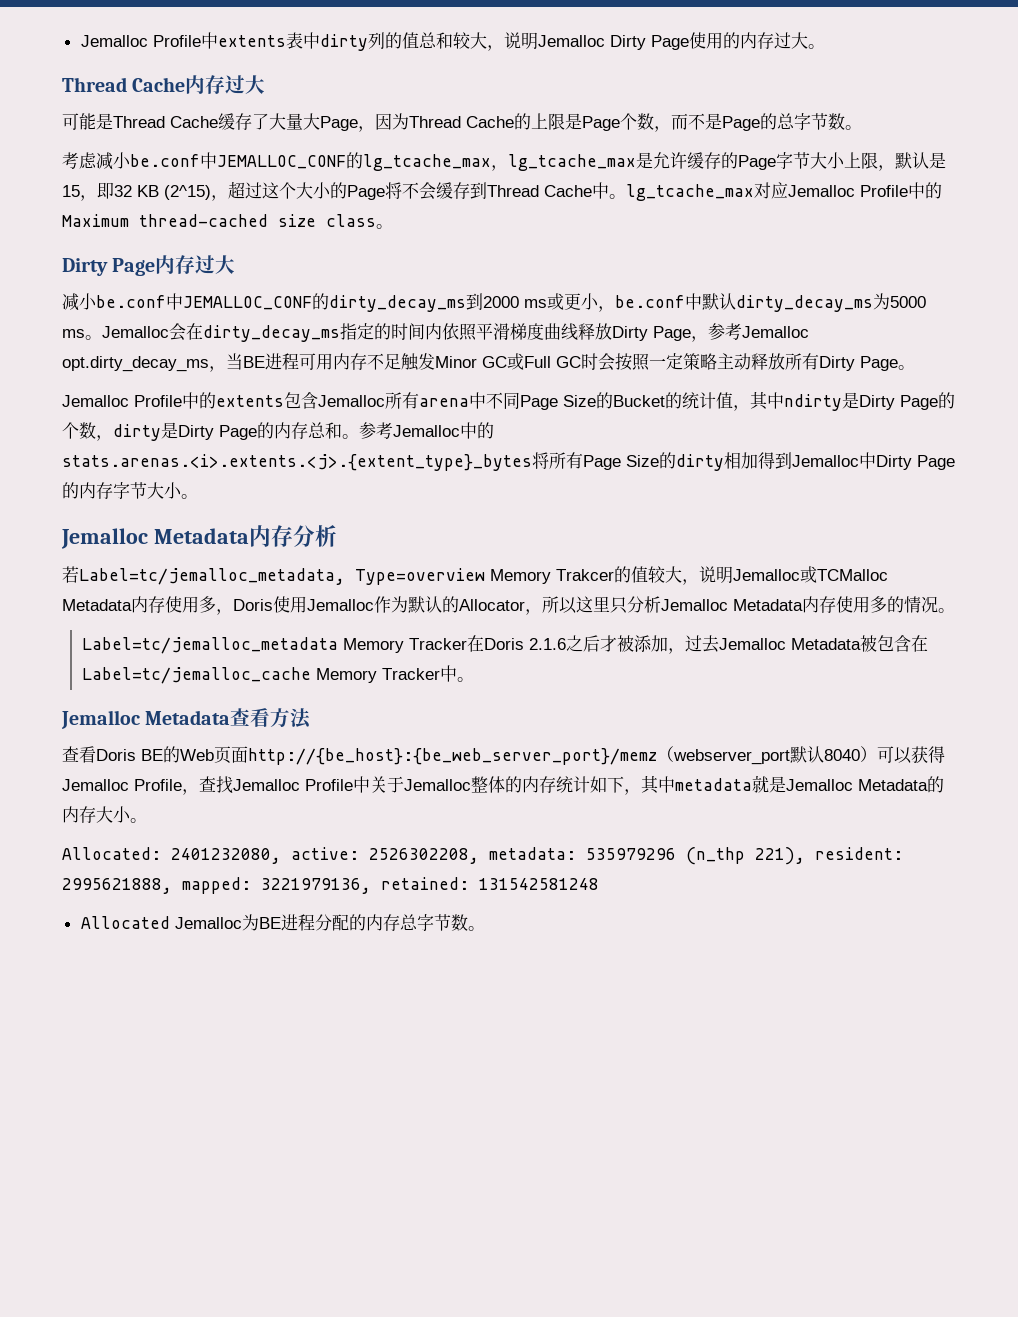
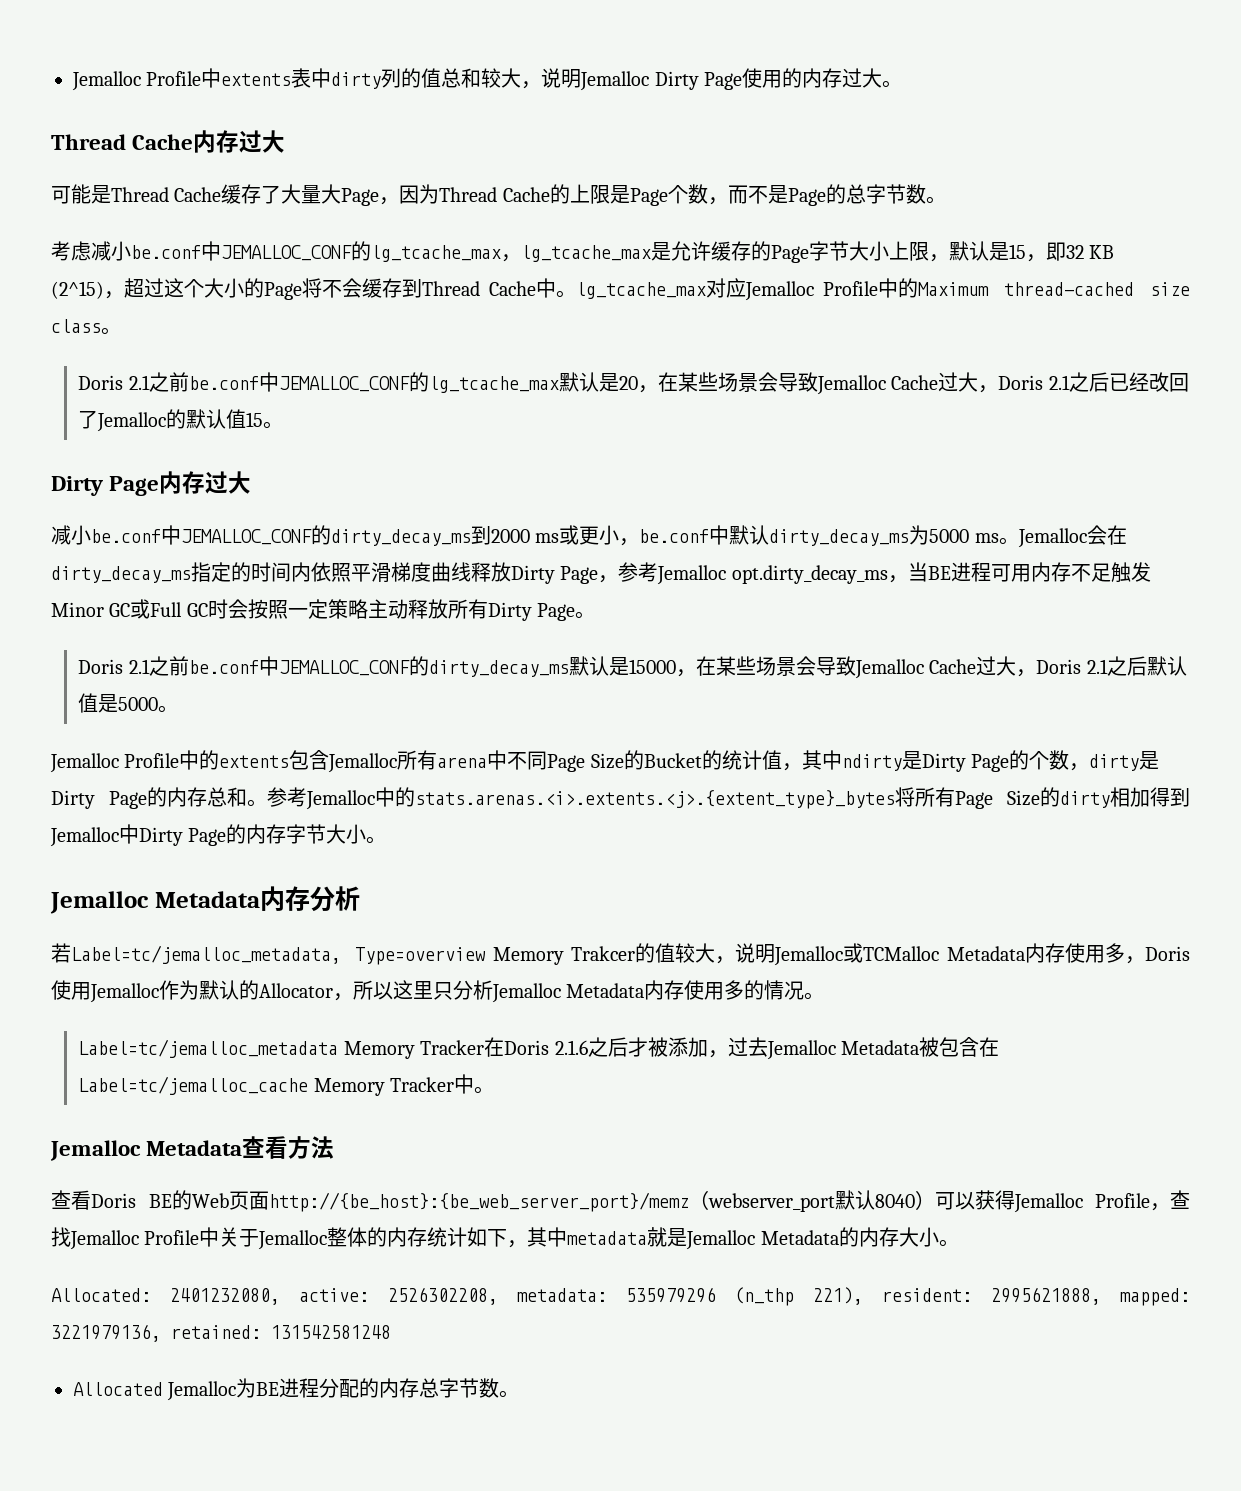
+ Doris 2.1之前be.conf中JEMALLOC_CONF的lg_tcache_max默认是20，在某些场景会导致Jemalloc Cache过大，Doris 2.1之后已经改回了Jemalloc的默认值15。
+ Doris 2.1之前be.conf中JEMALLOC_CONF的dirty_decay_ms默认是15000，在某些场景会导致Jemalloc Cache过大，Doris 2.1之后默认值是5000。

